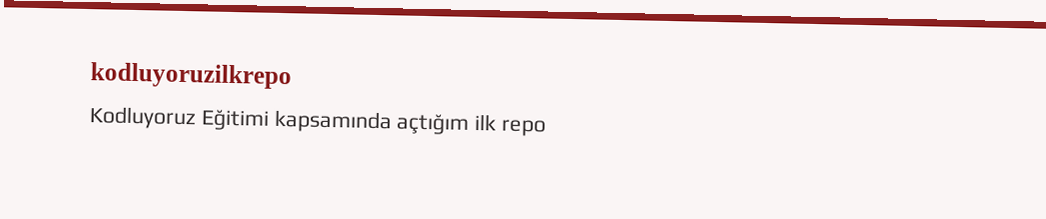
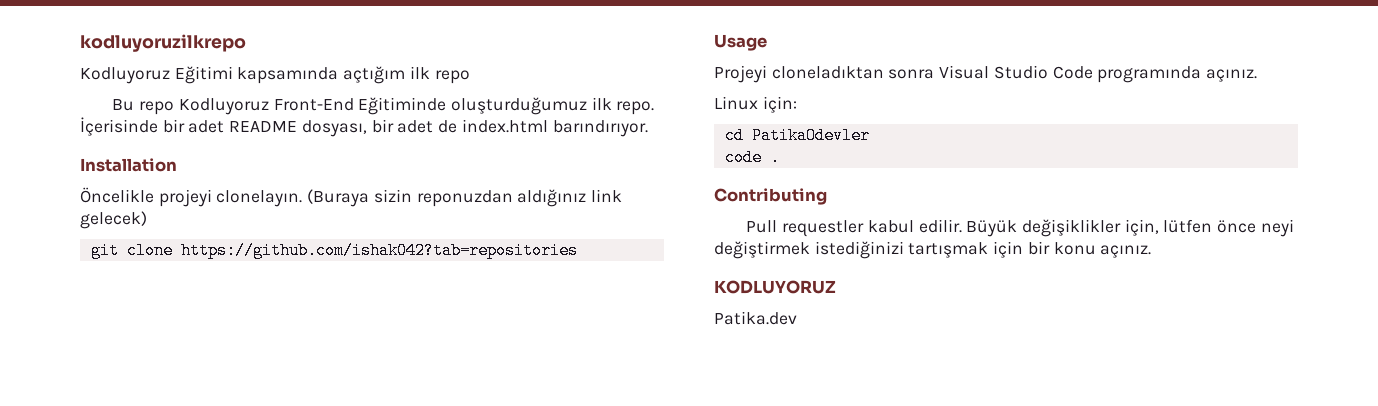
+ Bu repo Kodluyoruz Front-End Eğitiminde oluşturduğumuz ilk repo. İçerisinde bir adet README dosyası, bir adet de index.html barındırıyor.
+ Installation
+ Öncelikle projeyi clonelayın. (Buraya sizin reponuzdan aldığınız link gelecek)
+ git clone https://github.com/ishak042?tab=repositories
+ Usage
+ Projeyi cloneladıktan sonra Visual Studio Code programında açınız.
+ Linux için:
+ cd PatikaOdevler
+ code .
+ Contributing
+ Pull requestler kabul edilir. Büyük değişiklikler için, lütfen önce neyi değiştirmek istediğinizi tartışmak için bir konu açınız.
+ KODLUYORUZ
+ Patika.dev

